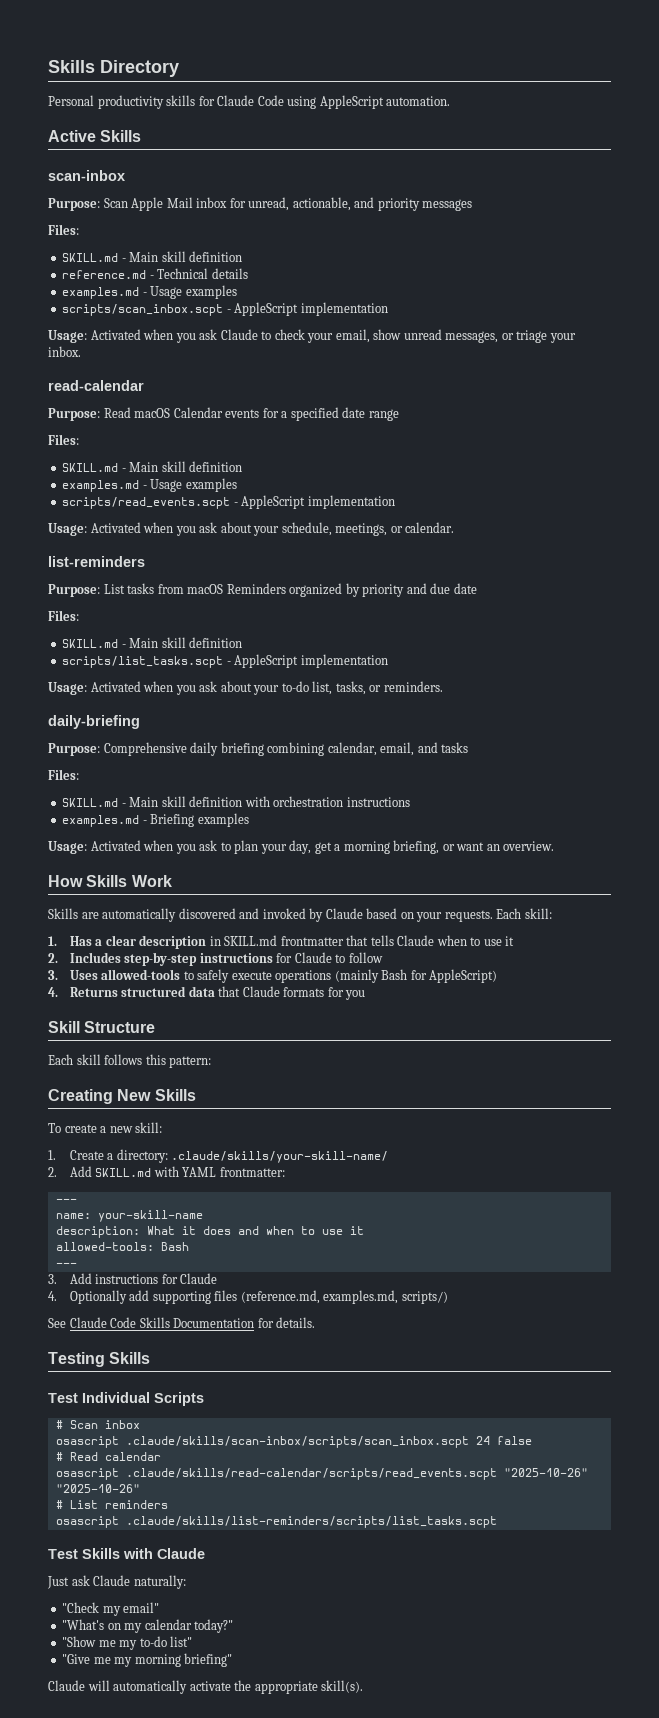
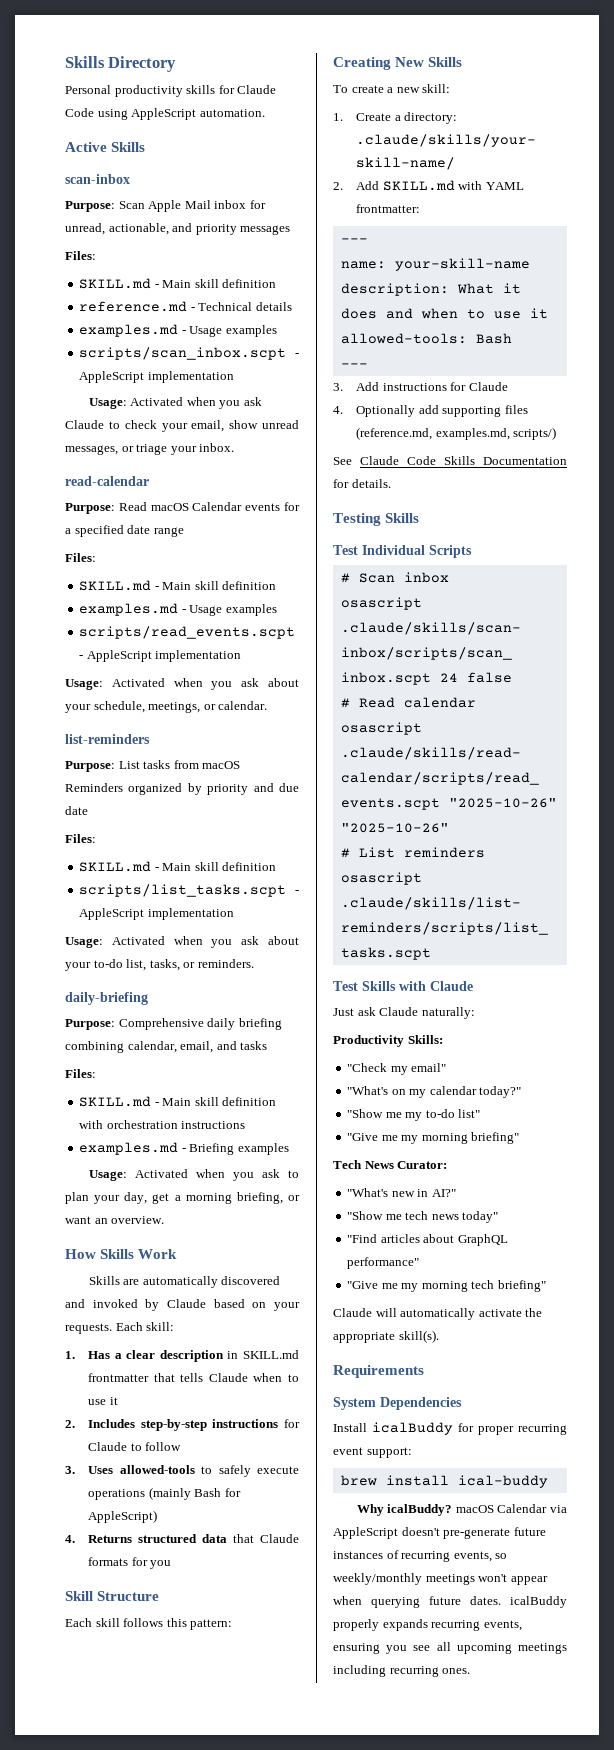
+ Productivity Skills:
+ Tech News Curator:
+ "What's new in AI?"
+ "Show me tech news today"
+ "Find articles about GraphQL performance"
+ "Give me my morning tech briefing"
+ Requirements
+ System Dependencies
+ Install icalBuddy for proper recurring event support:
+ brew install ical-buddy
+ Why icalBuddy? macOS Calendar via AppleScript doesn't pre-generate future instances of recurring events, so weekly/monthly meetings won't appear when querying future dates. icalBuddy properly expands recurring events, ensuring you see all upcoming meetings including recurring ones.

